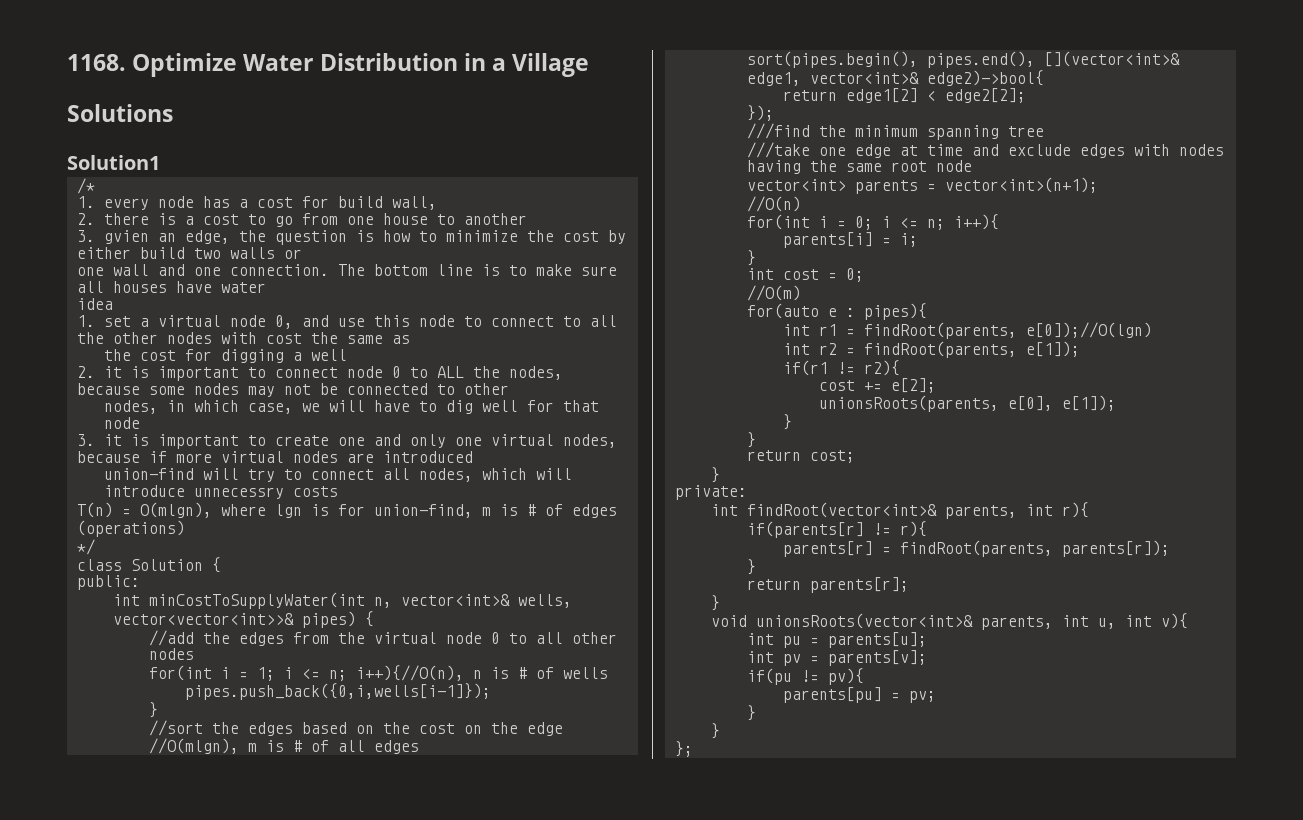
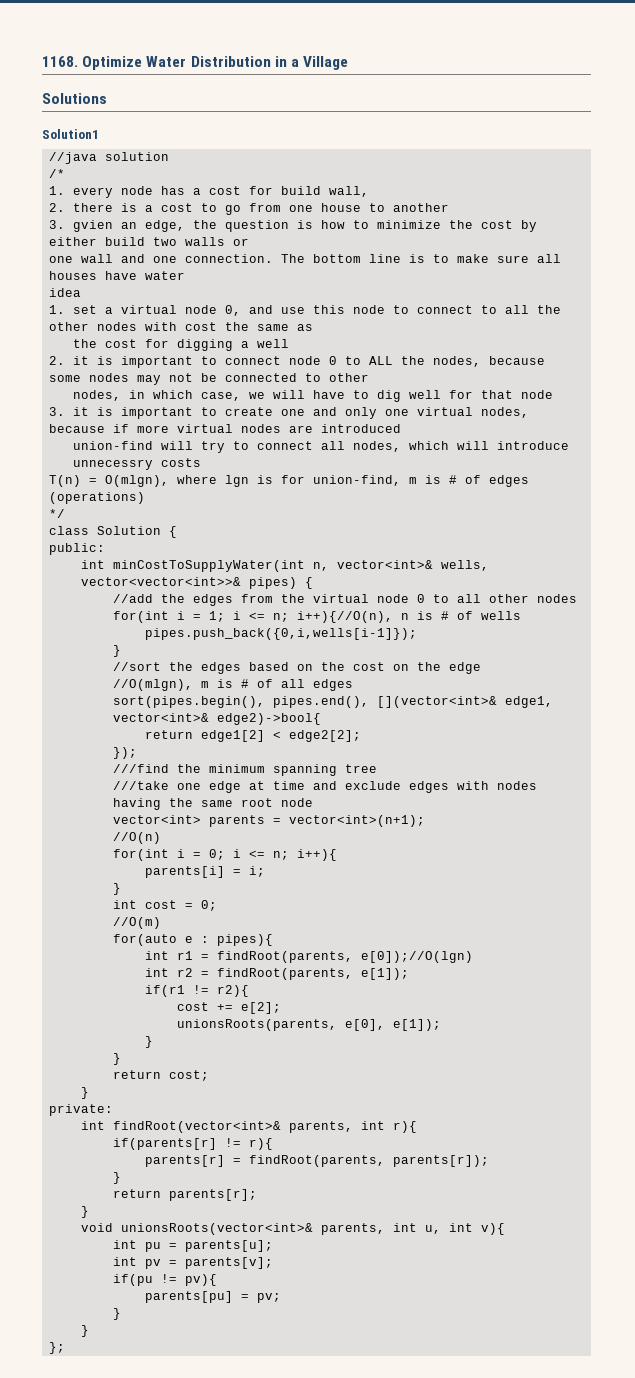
+ //java solution

